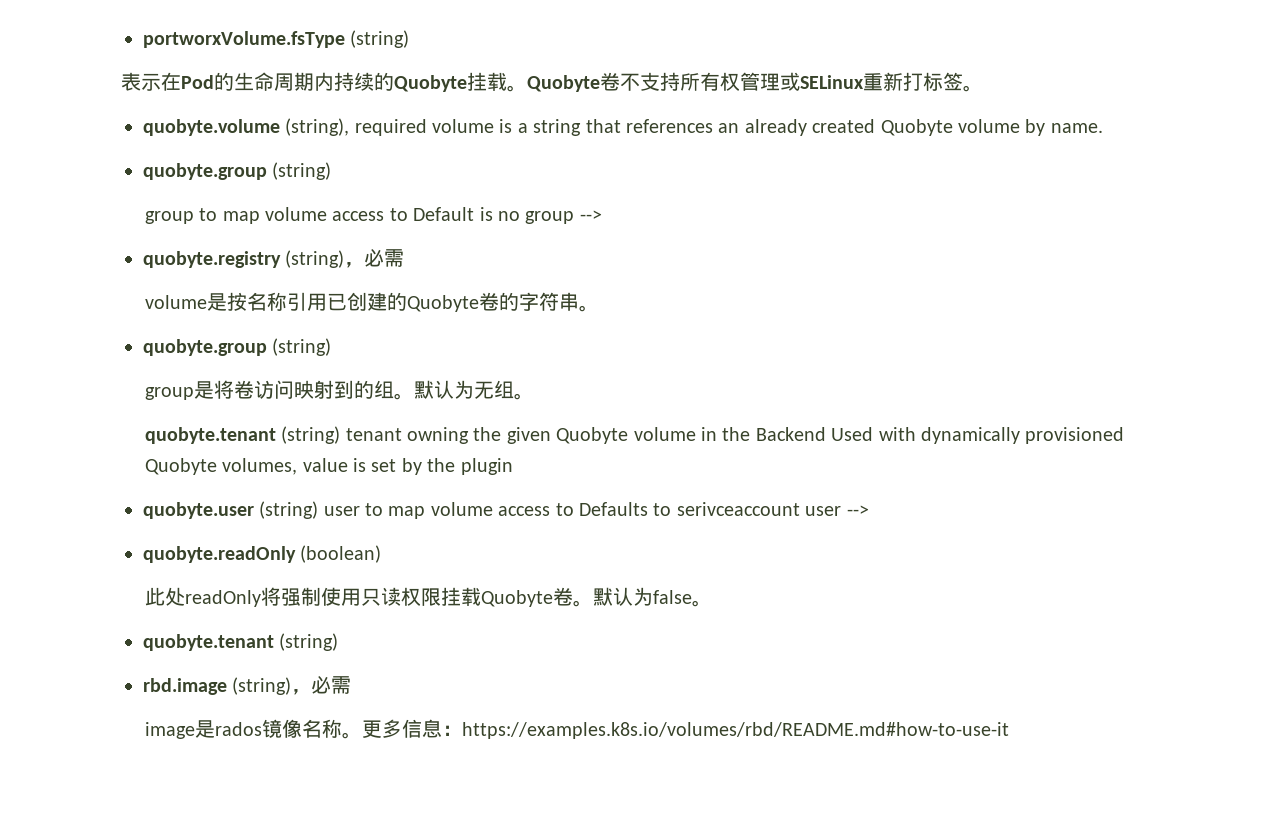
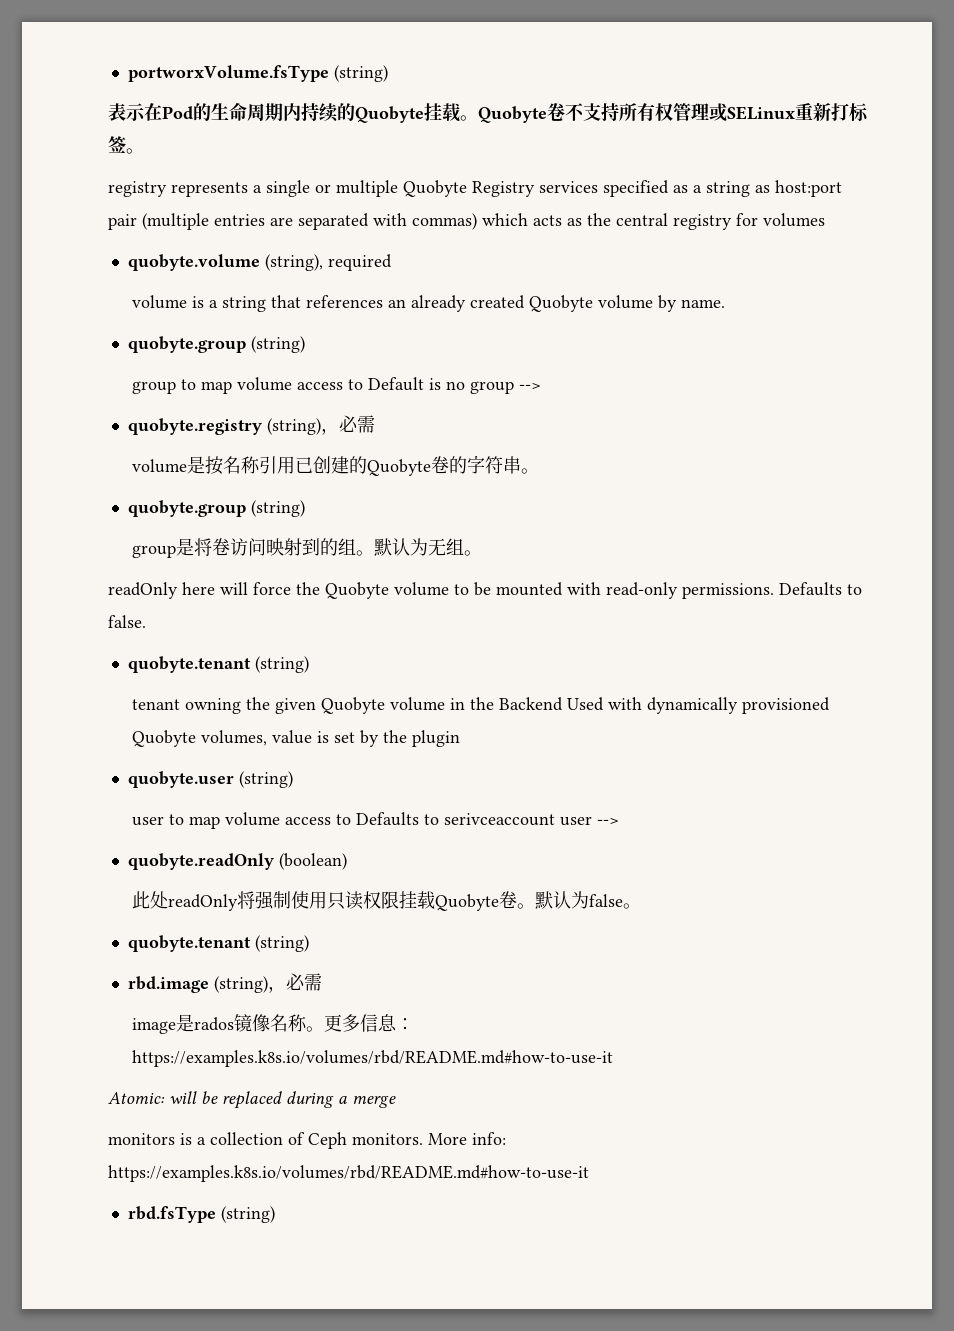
+ registry represents a single or multiple Quobyte Registry services specified as a string as host:port pair (multiple entries are separated with commas) which acts as the central registry for volumes
- quobyte.volume (string), required volume is a string that references an already created Quobyte volume by name.
+ quobyte.volume (string), required
+ volume is a string that references an already created Quobyte volume by name.
- quobyte.tenant (string) tenant owning the given Quobyte volume in the Backend Used with dynamically provisioned Quobyte volumes, value is set by the plugin
+ readOnly here will force the Quobyte volume to be mounted with read-only permissions. Defaults to false.
+ quobyte.tenant (string)
+ tenant owning the given Quobyte volume in the Backend Used with dynamically provisioned Quobyte volumes, value is set by the plugin
- quobyte.user (string) user to map volume access to Defaults to serivceaccount user -->
+ quobyte.user (string)
+ user to map volume access to Defaults to serivceaccount user -->
+ Atomic: will be replaced during a merge
+ monitors is a collection of Ceph monitors. More info: https://examples.k8s.io/volumes/rbd/README.md#how-to-use-it
+ rbd.fsType (string)

